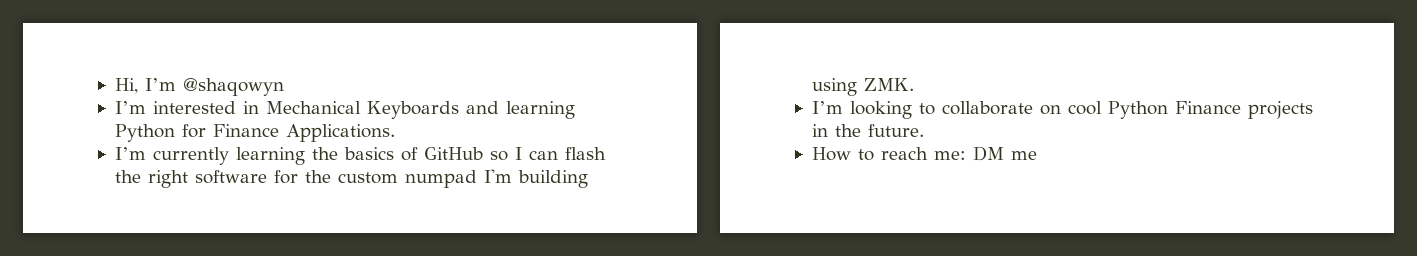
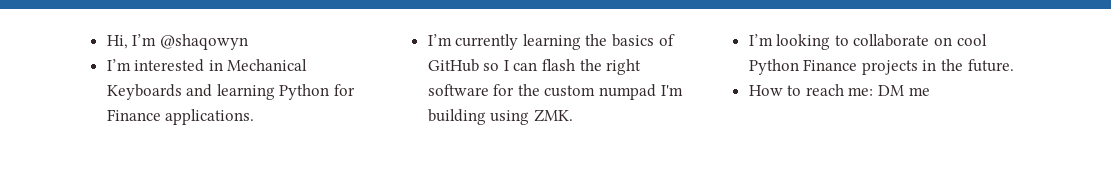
- I’m interested in Mechanical Keyboards and learning Python for Finance Applications.
+ I’m interested in Mechanical Keyboards and learning Python for Finance applications.

